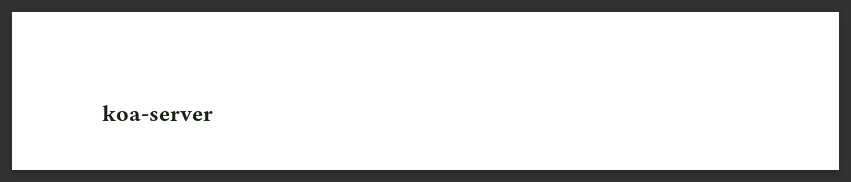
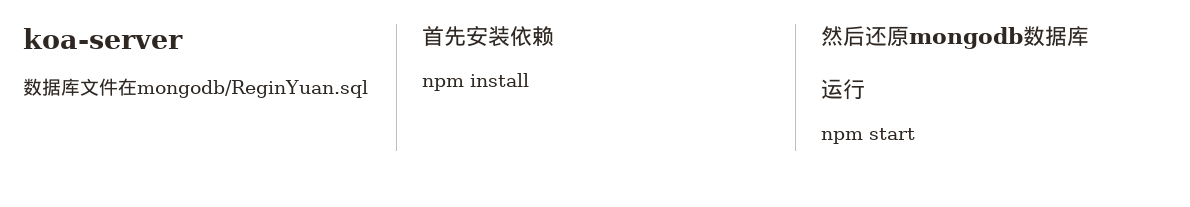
+ 数据库文件在mongodb/ReginYuan.sql
+ 首先安装依赖
+ npm install
+ 然后还原mongodb数据库
+ 运行
+ npm start

